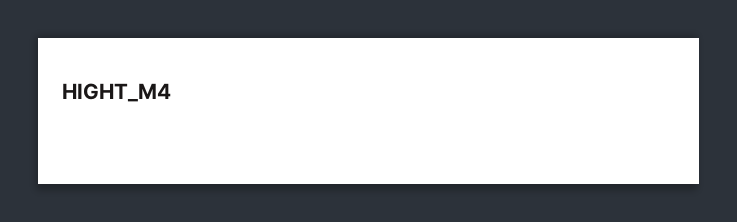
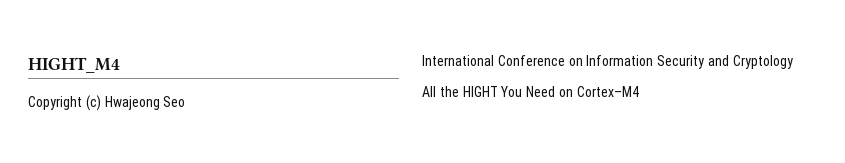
+ Copyright (c) Hwajeong Seo
+ International Conference on Information Security and Cryptology
+ All the HIGHT You Need on Cortex–M4

